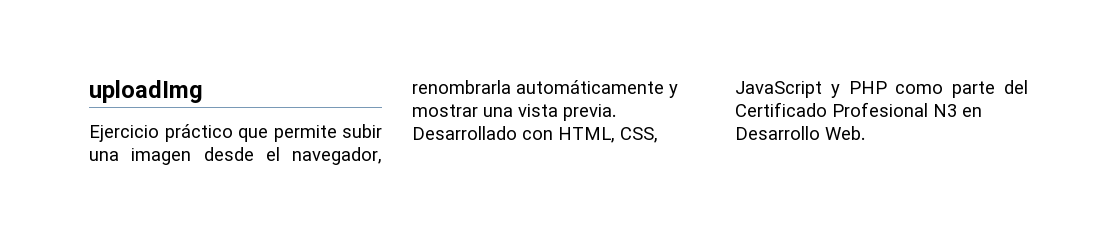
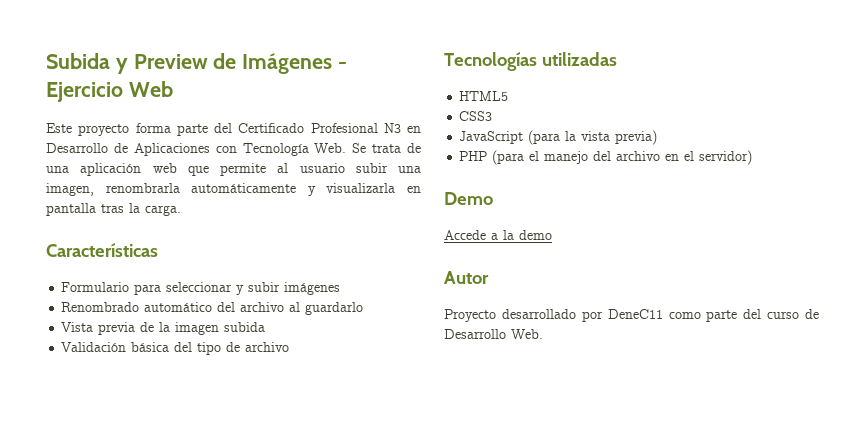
- uploadImg
- Ejercicio práctico que permite subir una imagen desde el navegador, renombrarla automáticamente y mostrar una vista previa. Desarrollado con HTML, CSS, JavaScript y PHP como parte del Certificado Profesional N3 en Desarrollo Web.
+ Subida y Preview de Imágenes - Ejercicio Web
+ Este proyecto forma parte del Certificado Profesional N3 en Desarrollo de Aplicaciones con Tecnología Web. Se trata de una aplicación web que permite al usuario subir una imagen, renombrarla automáticamente y visualizarla en pantalla tras la carga.
+ Características
+ Formulario para seleccionar y subir imágenes
+ Renombrado automático del archivo al guardarlo
+ Vista previa de la imagen subida
+ Validación básica del tipo de archivo
+ Tecnologías utilizadas
+ HTML5
+ CSS3
+ JavaScript (para la vista previa)
+ PHP (para el manejo del archivo en el servidor)
+ Demo
+ Accede a la demo
+ Autor
+ Proyecto desarrollado por DeneC11 como parte del curso de Desarrollo Web.

